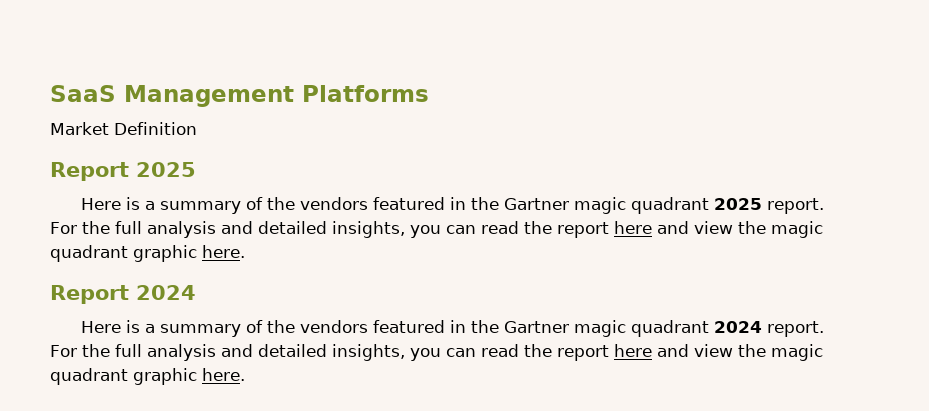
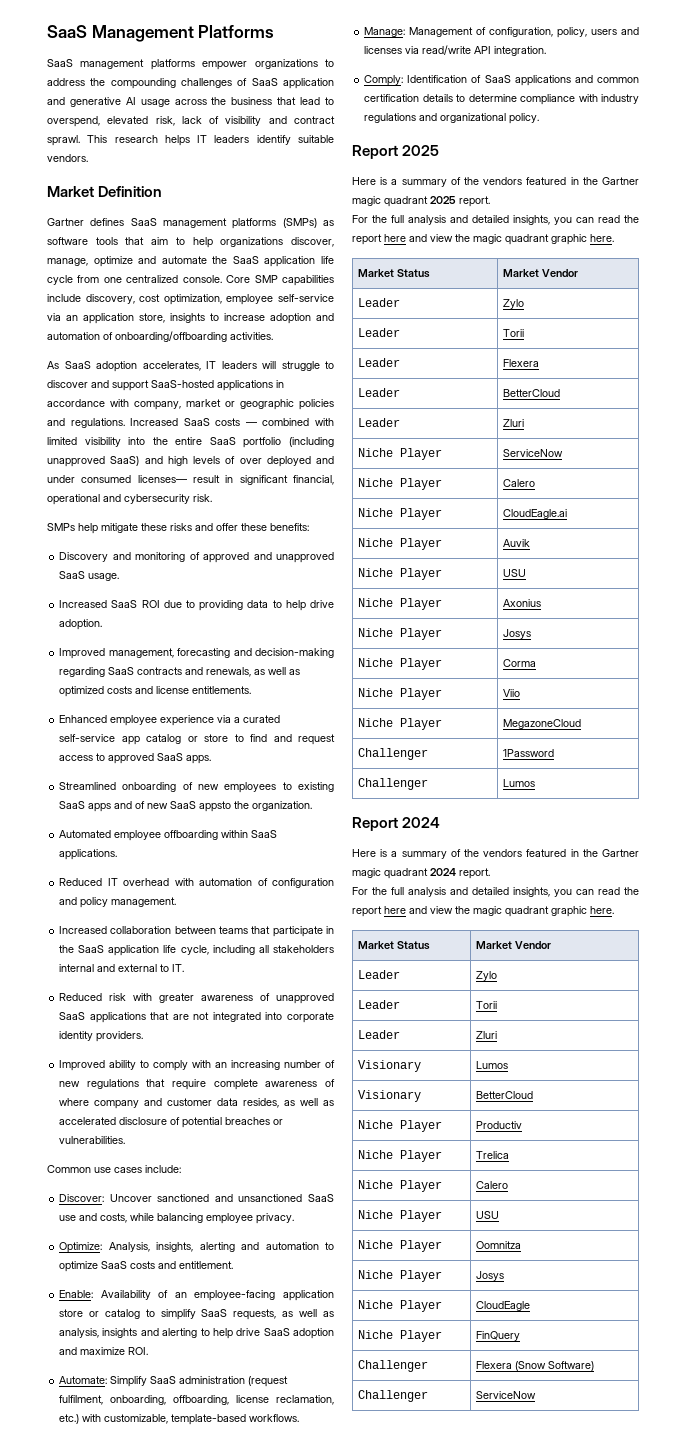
+ SaaS management platforms empower organizations to address the compounding challenges of SaaS application and generative AI usage across the business that lead to overspend, elevated risk, lack of visibility and contract sprawl. This research helps IT leaders identify suitable vendors.
  Market Definition
+ Gartner defines SaaS management platforms (SMPs) as software tools that aim to help organizations discover, manage, optimize and automate the SaaS application life cycle from one centralized console. Core SMP capabilities include discovery, cost optimization, employee self-service via an application store, insights to increase adoption and automation of onboarding/offboarding activities.
+ As SaaS adoption accelerates, IT leaders will struggle to discover and support SaaS-hosted applications in accordance with company, market or geographic policies and regulations. Increased SaaS costs — combined with limited visibility into the entire SaaS portfolio (including unapproved SaaS) and high levels of over deployed and under consumed licenses— result in significant financial, operational and cybersecurity risk.
+ SMPs help mitigate these risks and offer these benefits:
+ Discovery and monitoring of approved and unapproved SaaS usage.
+ Increased SaaS ROI due to providing data to help drive adoption.
+ Improved management, forecasting and decision-making regarding SaaS contracts and renewals, as well as optimized costs and license entitlements.
+ Enhanced employee experience via a curated self-service app catalog or store to find and request access to approved SaaS apps.
+ Streamlined onboarding of new employees to existing SaaS apps and of new SaaS appsto the organization.
+ Automated employee offboarding within SaaS applications.
+ Reduced IT overhead with automation of configuration and policy management.
+ Increased collaboration between teams that participate in the SaaS application life cycle, including all stakeholders internal and external to IT.
+ Reduced risk with greater awareness of unapproved SaaS applications that are not integrated into corporate identity providers.
+ Improved ability to comply with an increasing number of new regulations that require complete awareness of where company and customer data resides, as well as accelerated disclosure of potential breaches or vulnerabilities.
+ Common use cases include:
+ Discover: Uncover sanctioned and unsanctioned SaaS use and costs, while balancing employee privacy.
+ Optimize: Analysis, insights, alerting and automation to optimize SaaS costs and entitlement.
+ Enable: Availability of an employee-facing application store or catalog to simplify SaaS requests, as well as analysis, insights and alerting to help drive SaaS adoption and maximize ROI.
+ Automate: Simplify SaaS administration (request fulfilment, onboarding, offboarding, license reclamation, etc.) with customizable, template-based workflows.
+ Manage: Management of configuration, policy, users and licenses via read/write API integration.
+ Comply: Identification of SaaS applications and common certification details to determine compliance with industry regulations and organizational policy.
  Here is a summary of the vendors featured in the Gartner magic quadrant 2025 report.
  For the full analysis and detailed insights, you can read the report here and view the magic quadrant graphic here.
+ Market Status | Market Vendor
+ Leader | Zylo
+ Leader | Torii
+ Leader | Flexera
+ Leader | BetterCloud
+ Leader | Zluri
+ Niche Player | ServiceNow
+ Niche Player | Calero
+ Niche Player | CloudEagle.ai
+ Niche Player | Auvik
+ Niche Player | USU
+ Niche Player | Axonius
+ Niche Player | Josys
+ Niche Player | Corma
+ Niche Player | Viio
+ Niche Player | MegazoneCloud
+ Challenger | 1Password
+ Challenger | Lumos
  Here is a summary of the vendors featured in the Gartner magic quadrant 2024 report.
  For the full analysis and detailed insights, you can read the report here and view the magic quadrant graphic here.
+ Market Status | Market Vendor
+ Leader | Zylo
+ Leader | Torii
+ Leader | Zluri
+ Visionary | Lumos
+ Visionary | BetterCloud
+ Niche Player | Productiv
+ Niche Player | Trelica
+ Niche Player | Calero
+ Niche Player | USU
+ Niche Player | Oomnitza
+ Niche Player | Josys
+ Niche Player | CloudEagle
+ Niche Player | FinQuery
+ Challenger | Flexera (Snow Software)
+ Challenger | ServiceNow

